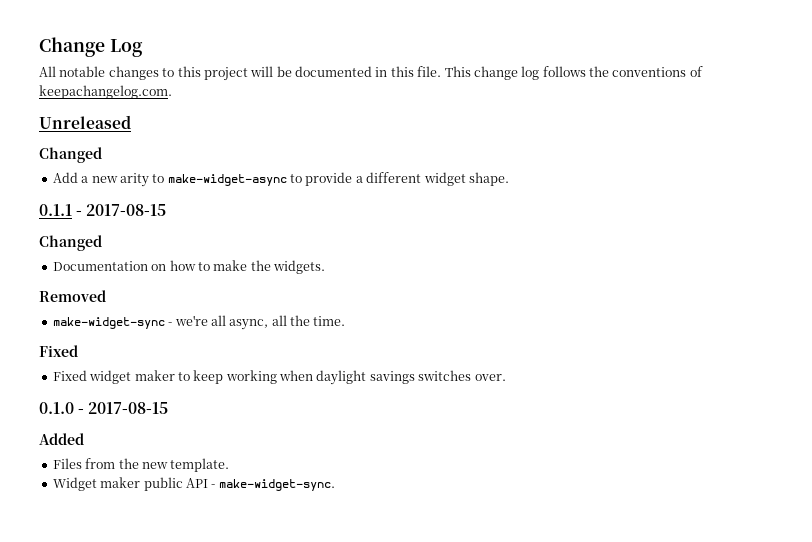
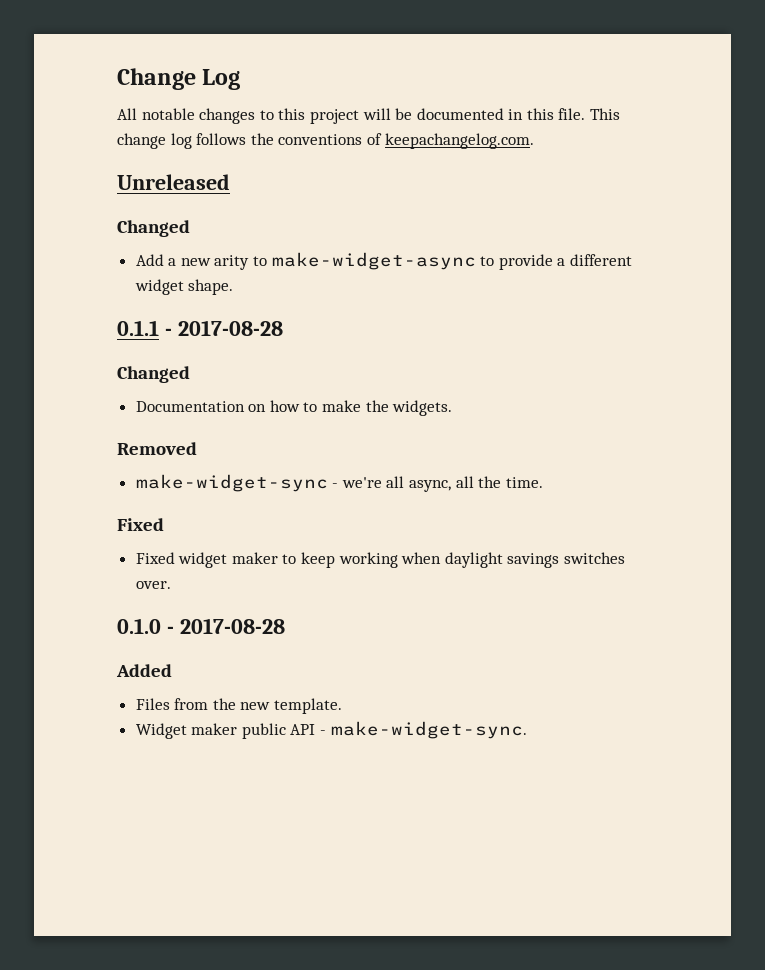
- 0.1.1 - 2017-08-15
+ 0.1.1 - 2017-08-28
- 0.1.0 - 2017-08-15
+ 0.1.0 - 2017-08-28

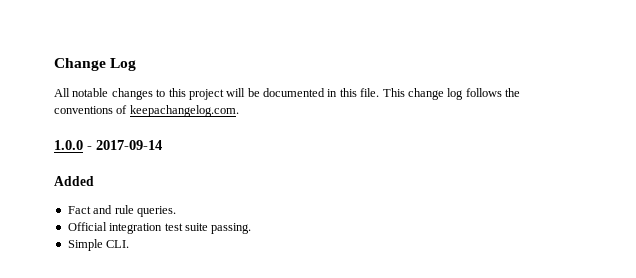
- Unreleased
- Changed
- Add a new arity to make-widget-async to provide a different widget shape.
- 0.1.1 - 2017-08-28
- Changed
- Documentation on how to make the widgets.
- Removed
- make-widget-sync - we're all async, all the time.
- Fixed
- Fixed widget maker to keep working when daylight savings switches over.
- 0.1.0 - 2017-08-28
+ 1.0.0 - 2017-09-14
  Added
- Files from the new template.
- Widget maker public API - make-widget-sync.
+ Fact and rule queries.
+ Official integration test suite passing.
+ Simple CLI.

